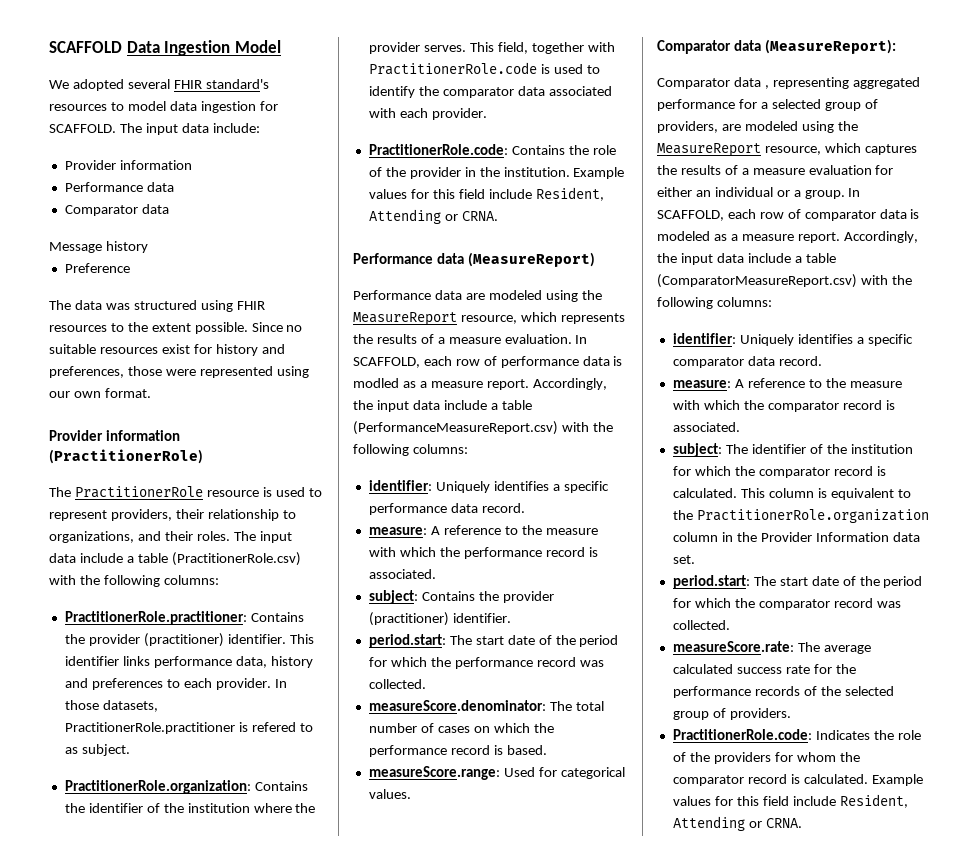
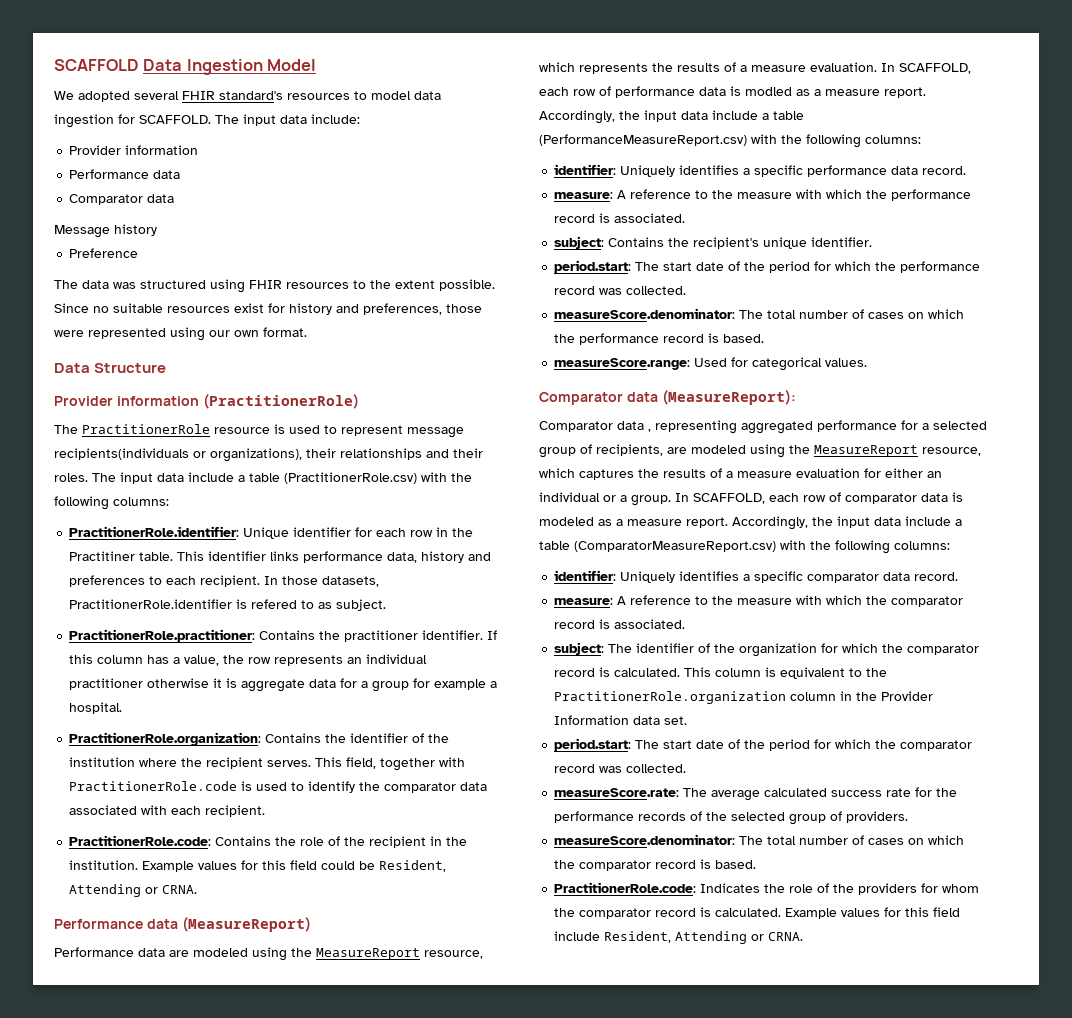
+ Data Structure
- The PractitionerRole resource is used to represent providers, their relationship to organizations, and their roles.
+ The PractitionerRole resource is used to represent message recipients(individuals or organizations), their relationships and their roles.
- PractitionerRole.practitioner: Contains the provider (practitioner) identifier.
+ PractitionerRole.identifier: Unique identifier for each row in the Practitiner table.
- This identifier links performance data, history and preferences to each provider.
+ This identifier links performance data, history and preferences to each recipient.
- In those datasets, PractitionerRole.practitioner is refered to as subject.
+ In those datasets, PractitionerRole.identifier is refered to as subject.
+ PractitionerRole.practitioner: Contains the practitioner identifier. If this column has a value, the row represents an individual practitioner otherwise it is aggregate data for a group for example a hospital.
- PractitionerRole.organization: Contains the identifier of the institution where the provider serves.
+ PractitionerRole.organization: Contains the identifier of the institution where the recipient serves.
- This field, together with PractitionerRole.code is used to identify the comparator data associated with each provider.
+ This field, together with PractitionerRole.code is used to identify the comparator data associated with each recipient.
- PractitionerRole.code: Contains the role of the provider in the institution. Example values for this field include Resident, Attending or CRNA.
+ PractitionerRole.code: Contains the role of the recipient in the institution. Example values for this field could be Resident, Attending or CRNA.
- subject: Contains the provider (practitioner) identifier.
+ subject: Contains the recipient's unique identifier.
- Comparator data , representing aggregated performance for a selected group of providers, are modeled using the MeasureReport resource, which captures the results of a measure evaluation for either an individual or a group.
+ Comparator data , representing aggregated performance for a selected group of recipients, are modeled using the MeasureReport resource, which captures the results of a measure evaluation for either an individual or a group.
- subject: The identifier of the institution for which the comparator record is calculated.
+ subject: The identifier of the organization for which the comparator record is calculated.
+ measureScore.denominator: The total number of cases on which the comparator record is based.

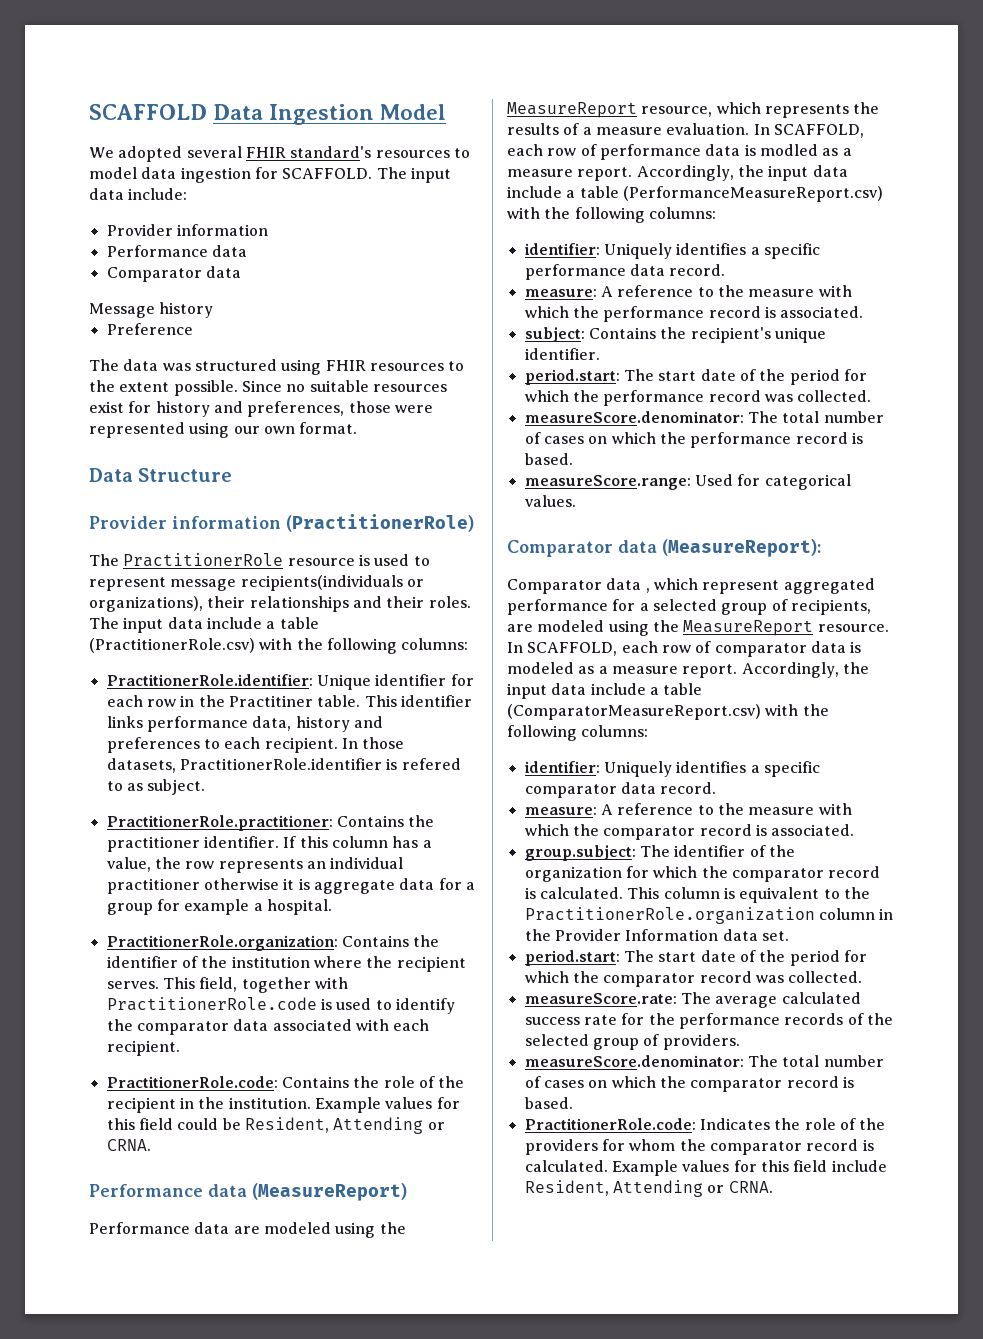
- Comparator data , representing aggregated performance for a selected group of recipients, are modeled using the MeasureReport resource, which captures the results of a measure evaluation for either an individual or a group.
+ Comparator data , which represent aggregated performance for a selected group of recipients, are modeled using the MeasureReport resource.
- subject: The identifier of the organization for which the comparator record is calculated.
+ group.subject: The identifier of the organization for which the comparator record is calculated.

